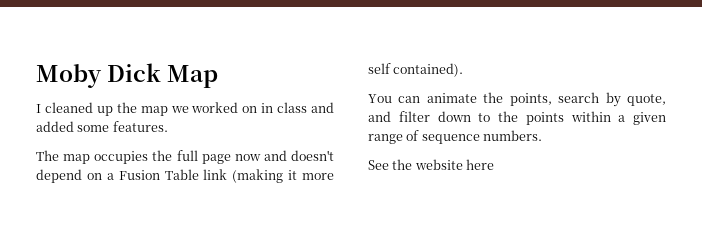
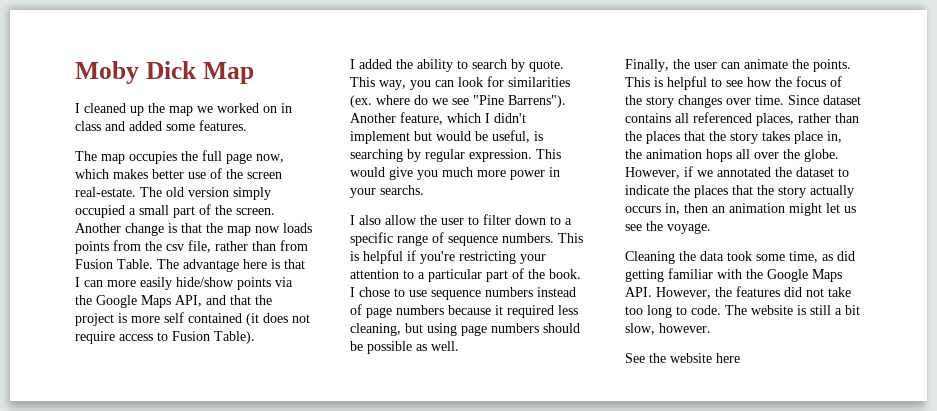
- The map occupies the full page now and doesn't depend on a Fusion Table link (making it more self contained).
- You can animate the points, search by quote, and filter down to the points within a given range of sequence numbers.
+ The map occupies the full page now, which makes better use of the screen real-estate. The old version simply occupied a small part of the screen. Another change is that the map now loads points from the csv file, rather than from Fusion Table. The advantage here is that I can more easily hide/show points via the Google Maps API, and that the project is more self contained (it does not require access to Fusion Table).
+ I added the ability to search by quote. This way, you can look for similarities (ex. where do we see "Pine Barrens"). Another feature, which I didn't implement but would be useful, is searching by regular expression. This would give you much more power in your searchs.
+ I also allow the user to filter down to a specific range of sequence numbers. This is helpful if you're restricting your attention to a particular part of the book. I chose to use sequence numbers instead of page numbers because it required less cleaning, but using page numbers should be possible as well.
+ Finally, the user can animate the points. This is helpful to see how the focus of the story changes over time. Since dataset contains all referenced places, rather than the places that the story takes place in, the animation hops all over the globe. However, if we annotated the dataset to indicate the places that the story actually occurs in, then an animation might let us see the voyage.
+ Cleaning the data took some time, as did getting familiar with the Google Maps API. However, the features did not take too long to code. The website is still a bit slow, however.

